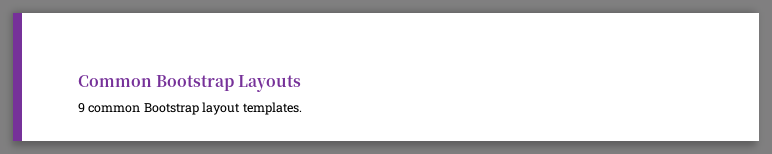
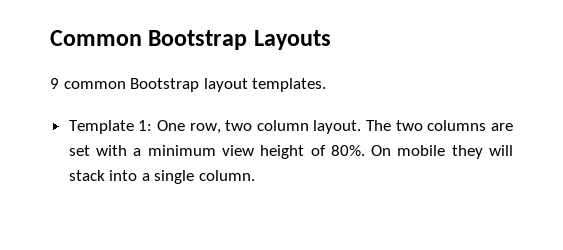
+ Template 1: One row, two column layout. The two columns are set with a minimum view height of 80%. On mobile they will stack into a single column.

